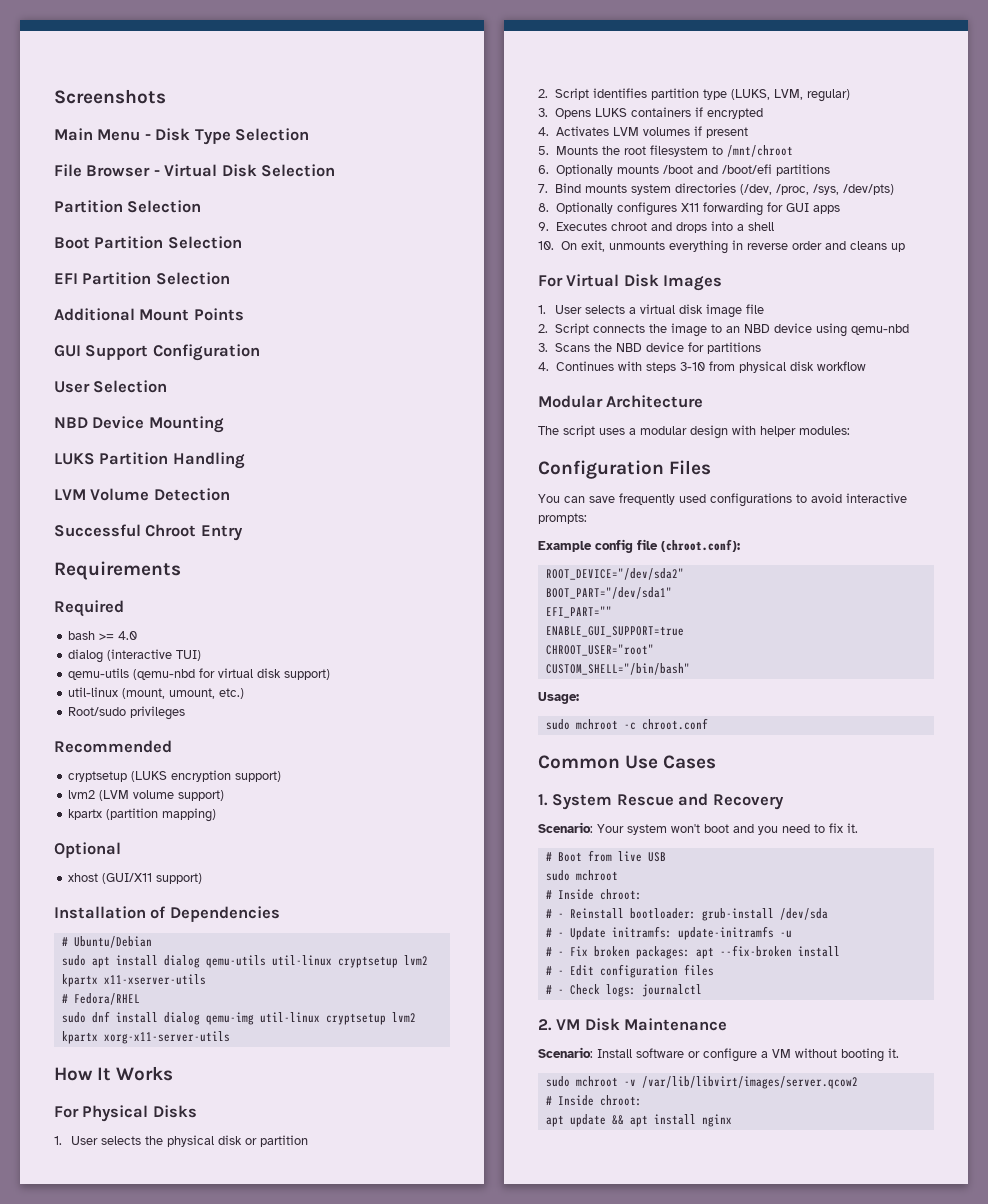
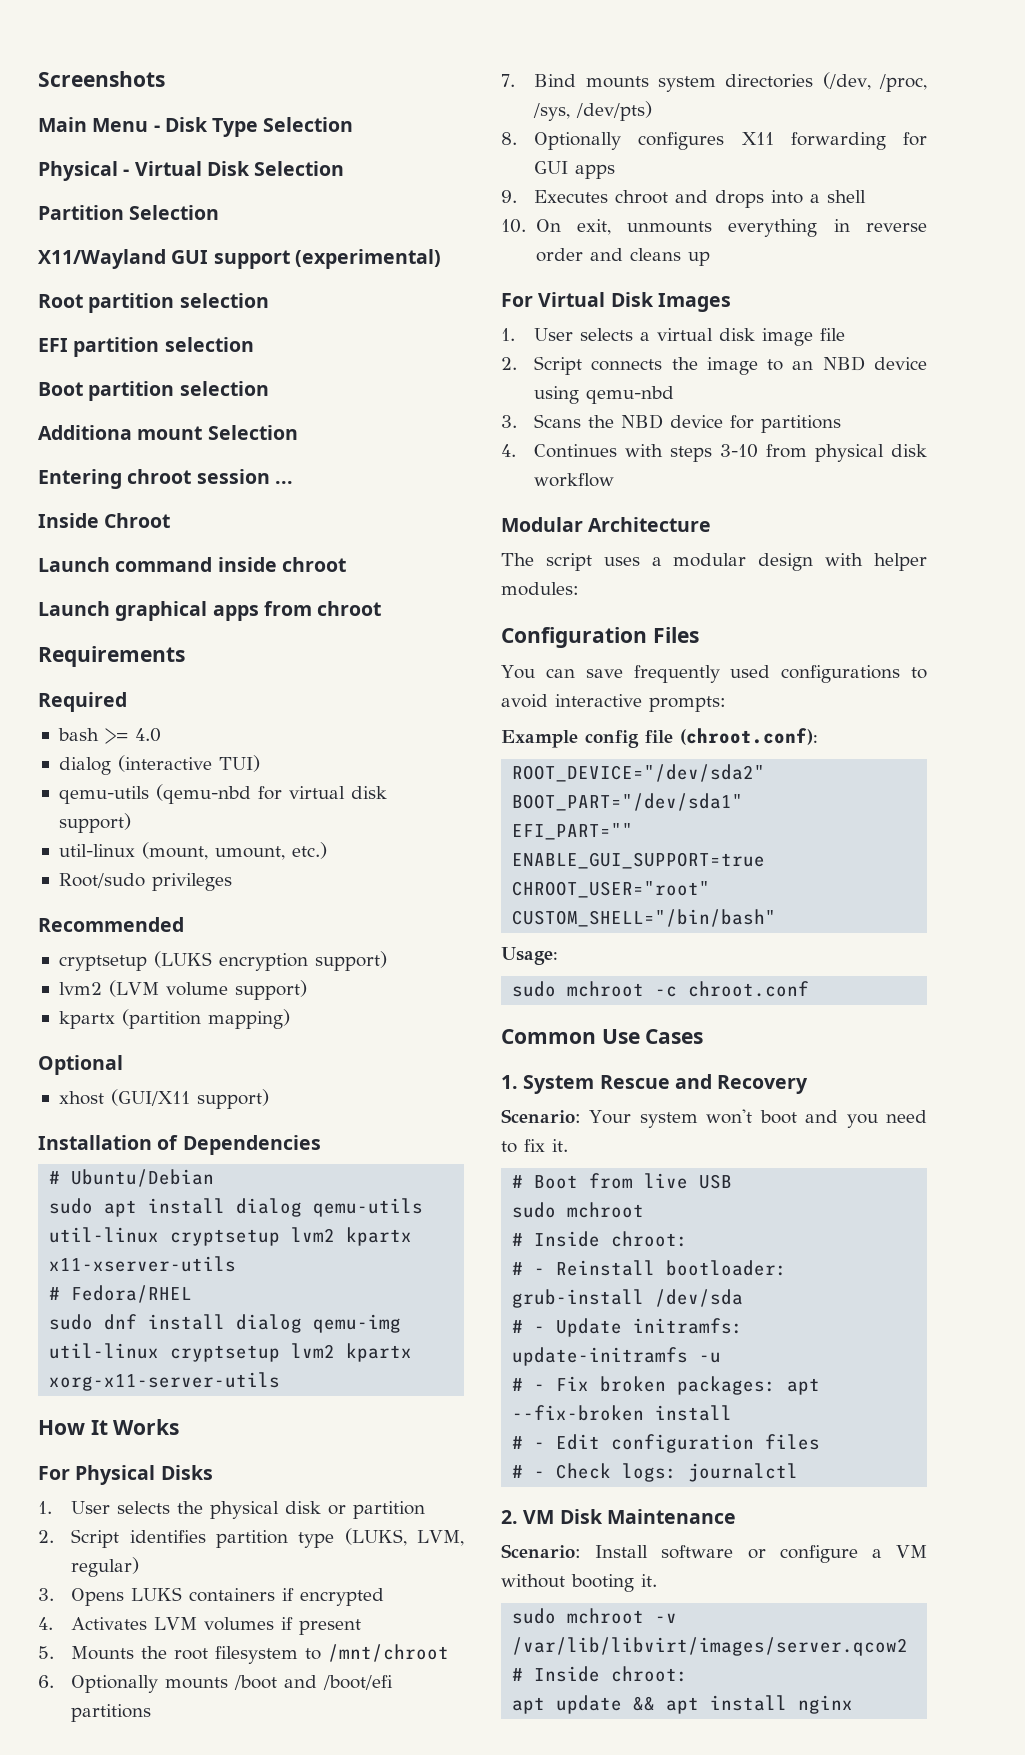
- File Browser - Virtual Disk Selection
+ Physical - Virtual Disk Selection
- Boot Partition Selection
- EFI Partition Selection
- Additional Mount Points
- GUI Support Configuration
- User Selection
- NBD Device Mounting
- LUKS Partition Handling
- LVM Volume Detection
- Successful Chroot Entry
+ X11/Wayland GUI support (experimental)
+ Root partition selection
+ EFI partition selection
+ Boot partition selection
+ Additiona mount Selection
+ Entering chroot session ...
+ Inside Chroot
+ Launch command inside chroot
+ Launch graphical apps from chroot

